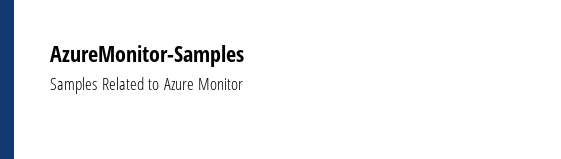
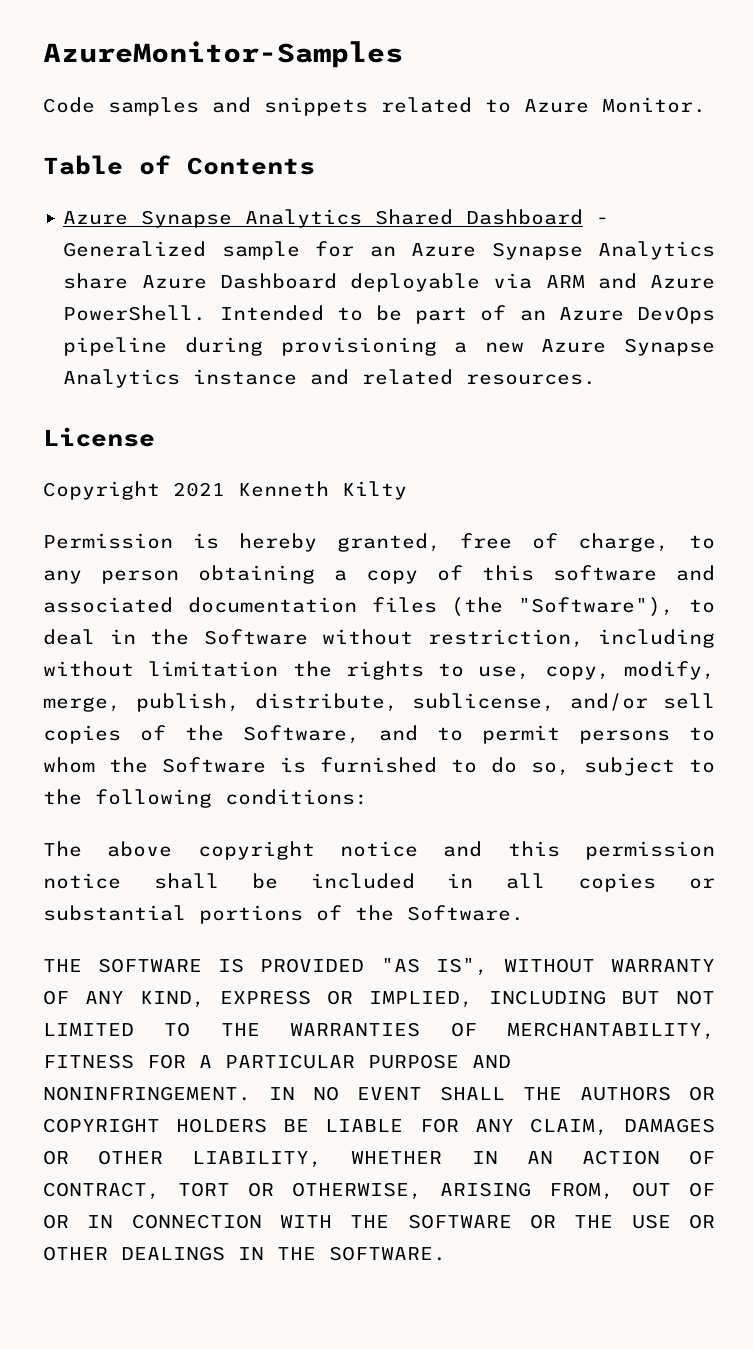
- Samples Related to Azure Monitor
+ Code samples and snippets related to Azure Monitor.
+ Table of Contents
+ Azure Synapse Analytics Shared Dashboard - Generalized sample for an Azure Synapse Analytics share Azure Dashboard deployable via ARM and Azure PowerShell. Intended to be part of an Azure DevOps pipeline during provisioning a new Azure Synapse Analytics instance and related resources.
+ License
+ Copyright 2021 Kenneth Kilty
+ Permission is hereby granted, free of charge, to any person obtaining a copy of this software and associated documentation files (the "Software"), to deal in the Software without restriction, including without limitation the rights to use, copy, modify, merge, publish, distribute, sublicense, and/or sell copies of the Software, and to permit persons to whom the Software is furnished to do so, subject to the following conditions:
+ The above copyright notice and this permission notice shall be included in all copies or substantial portions of the Software.
+ THE SOFTWARE IS PROVIDED "AS IS", WITHOUT WARRANTY OF ANY KIND, EXPRESS OR IMPLIED, INCLUDING BUT NOT LIMITED TO THE WARRANTIES OF MERCHANTABILITY, FITNESS FOR A PARTICULAR PURPOSE AND NONINFRINGEMENT. IN NO EVENT SHALL THE AUTHORS OR COPYRIGHT HOLDERS BE LIABLE FOR ANY CLAIM, DAMAGES OR OTHER LIABILITY, WHETHER IN AN ACTION OF CONTRACT, TORT OR OTHERWISE, ARISING FROM, OUT OF OR IN CONNECTION WITH THE SOFTWARE OR THE USE OR OTHER DEALINGS IN THE SOFTWARE.

